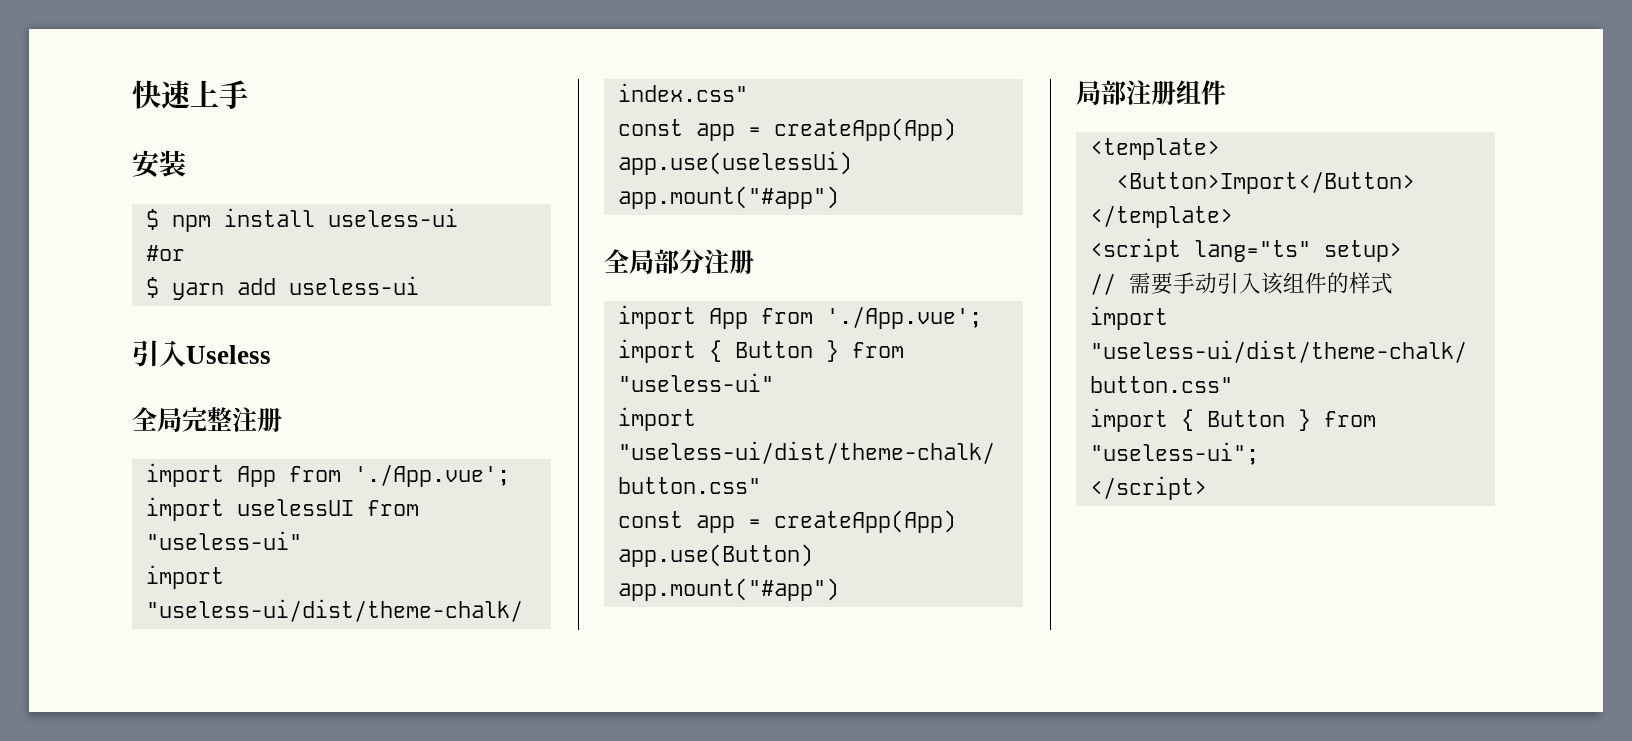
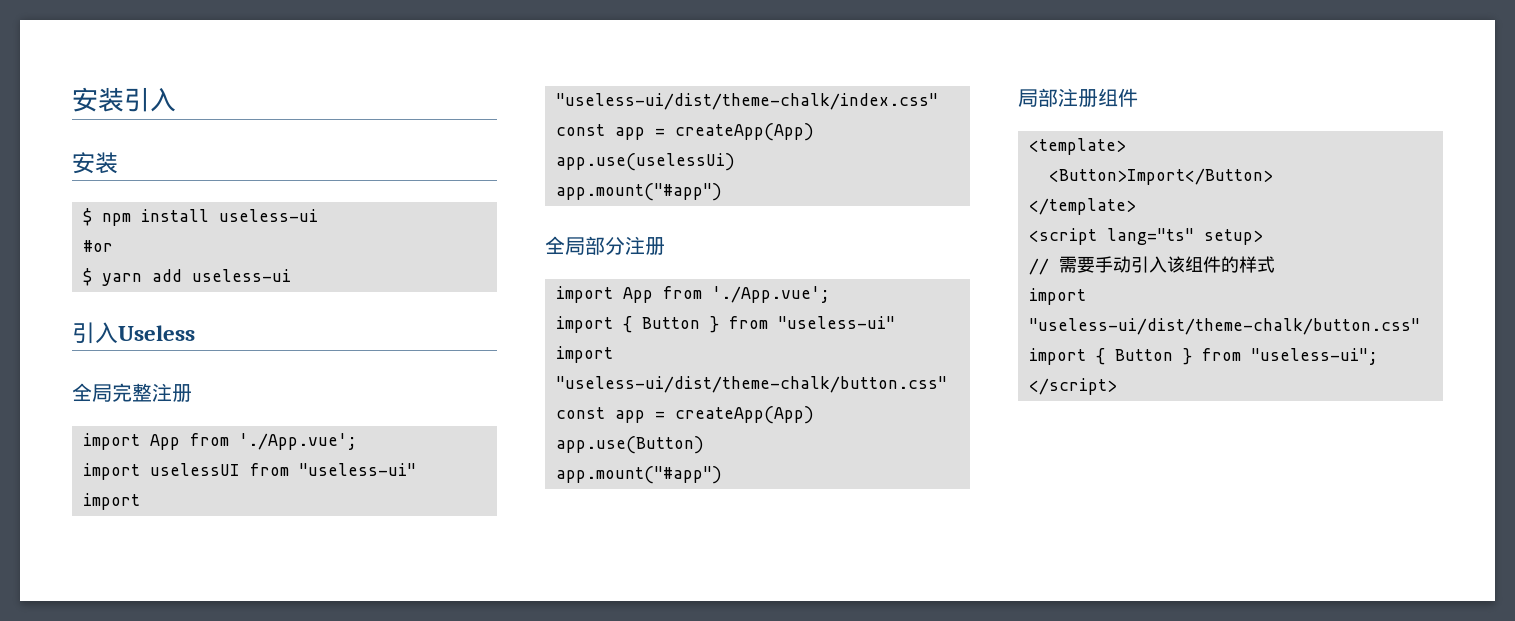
- 快速上手
+ 安装引入

